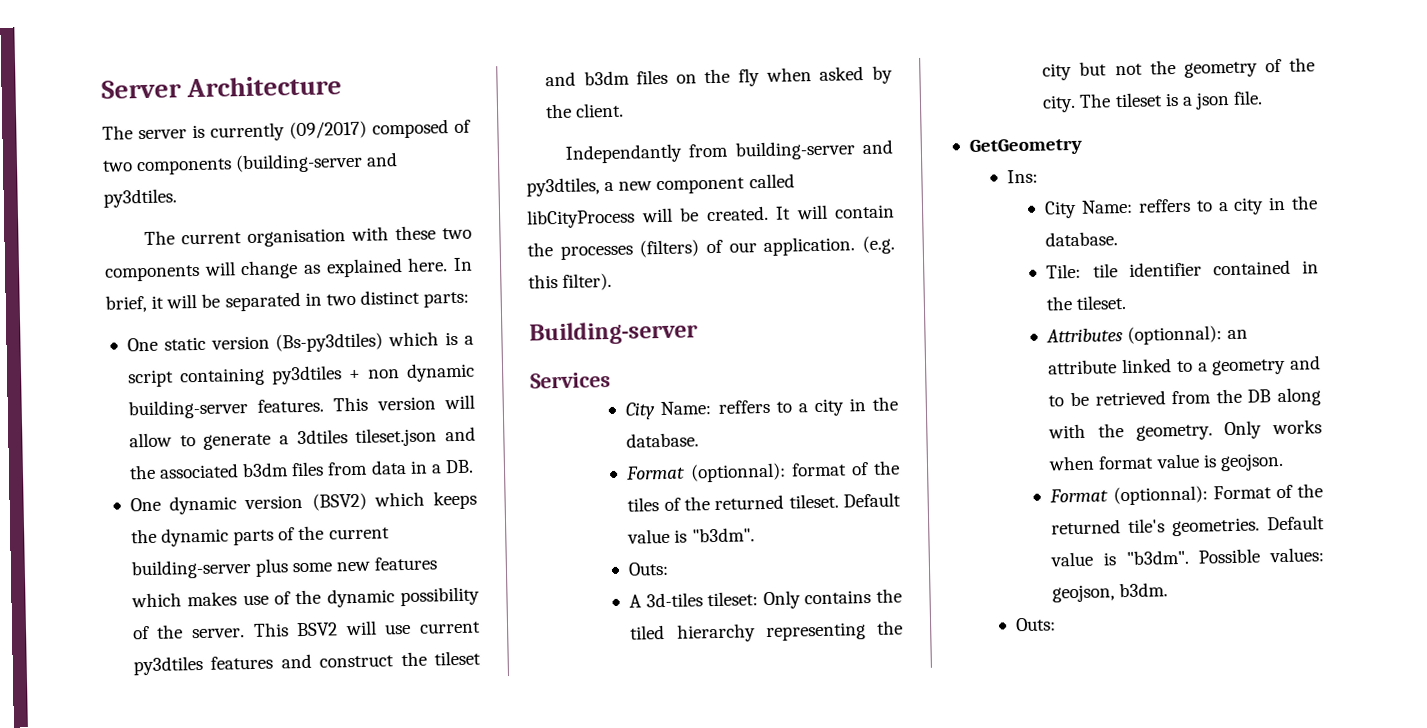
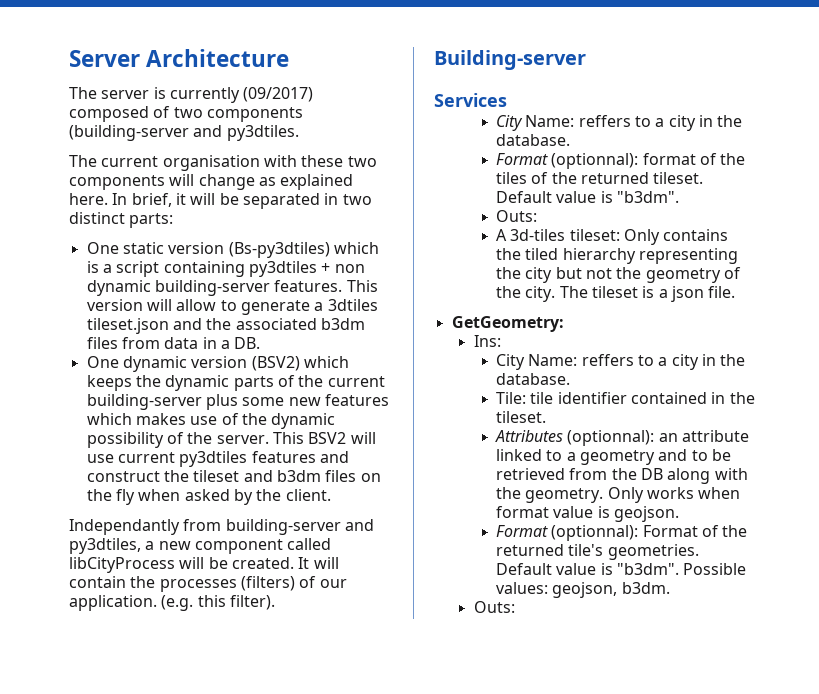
- GetGeometry
+ GetGeometry:

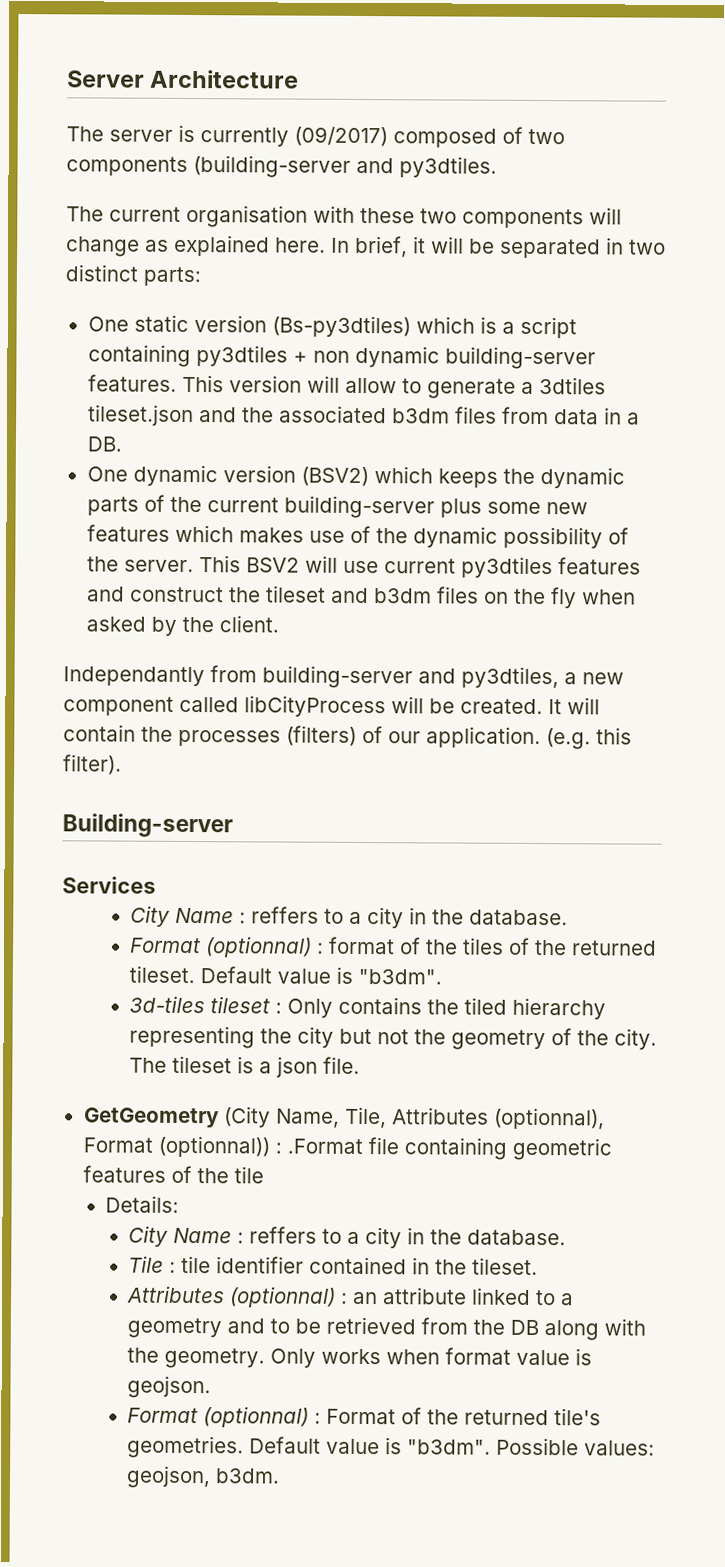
  Services
- City Name: reffers to a city in the database.
+ City Name : reffers to a city in the database.
- Format (optionnal): format of the tiles of the returned tileset. Default value is "b3dm".
- Outs:
- A 3d-tiles tileset: Only contains the tiled hierarchy representing the city but not the geometry of the city.
+ Format (optionnal) : format of the tiles of the returned tileset. Default value is "b3dm".
+ 3d-tiles tileset : Only contains the tiled hierarchy representing the city but not the geometry of the city.
- GetGeometry:
- Ins:
- City Name: reffers to a city in the database.
- Tile: tile identifier contained in the tileset.
+ GetGeometry (City Name, Tile, Attributes (optionnal), Format (optionnal)) : .Format file containing geometric features of the tile
+ Details:
+ City Name : reffers to a city in the database.
+ Tile : tile identifier contained in the tileset.
- Attributes (optionnal): an attribute linked to a geometry and to be retrieved from the DB along with the geometry.
+ Attributes (optionnal) : an attribute linked to a geometry and to be retrieved from the DB along with the geometry.
- Format (optionnal): Format of the returned tile's geometries.
+ Format (optionnal) : Format of the returned tile's geometries.
  Possible values: geojson, b3dm.
- Outs:

